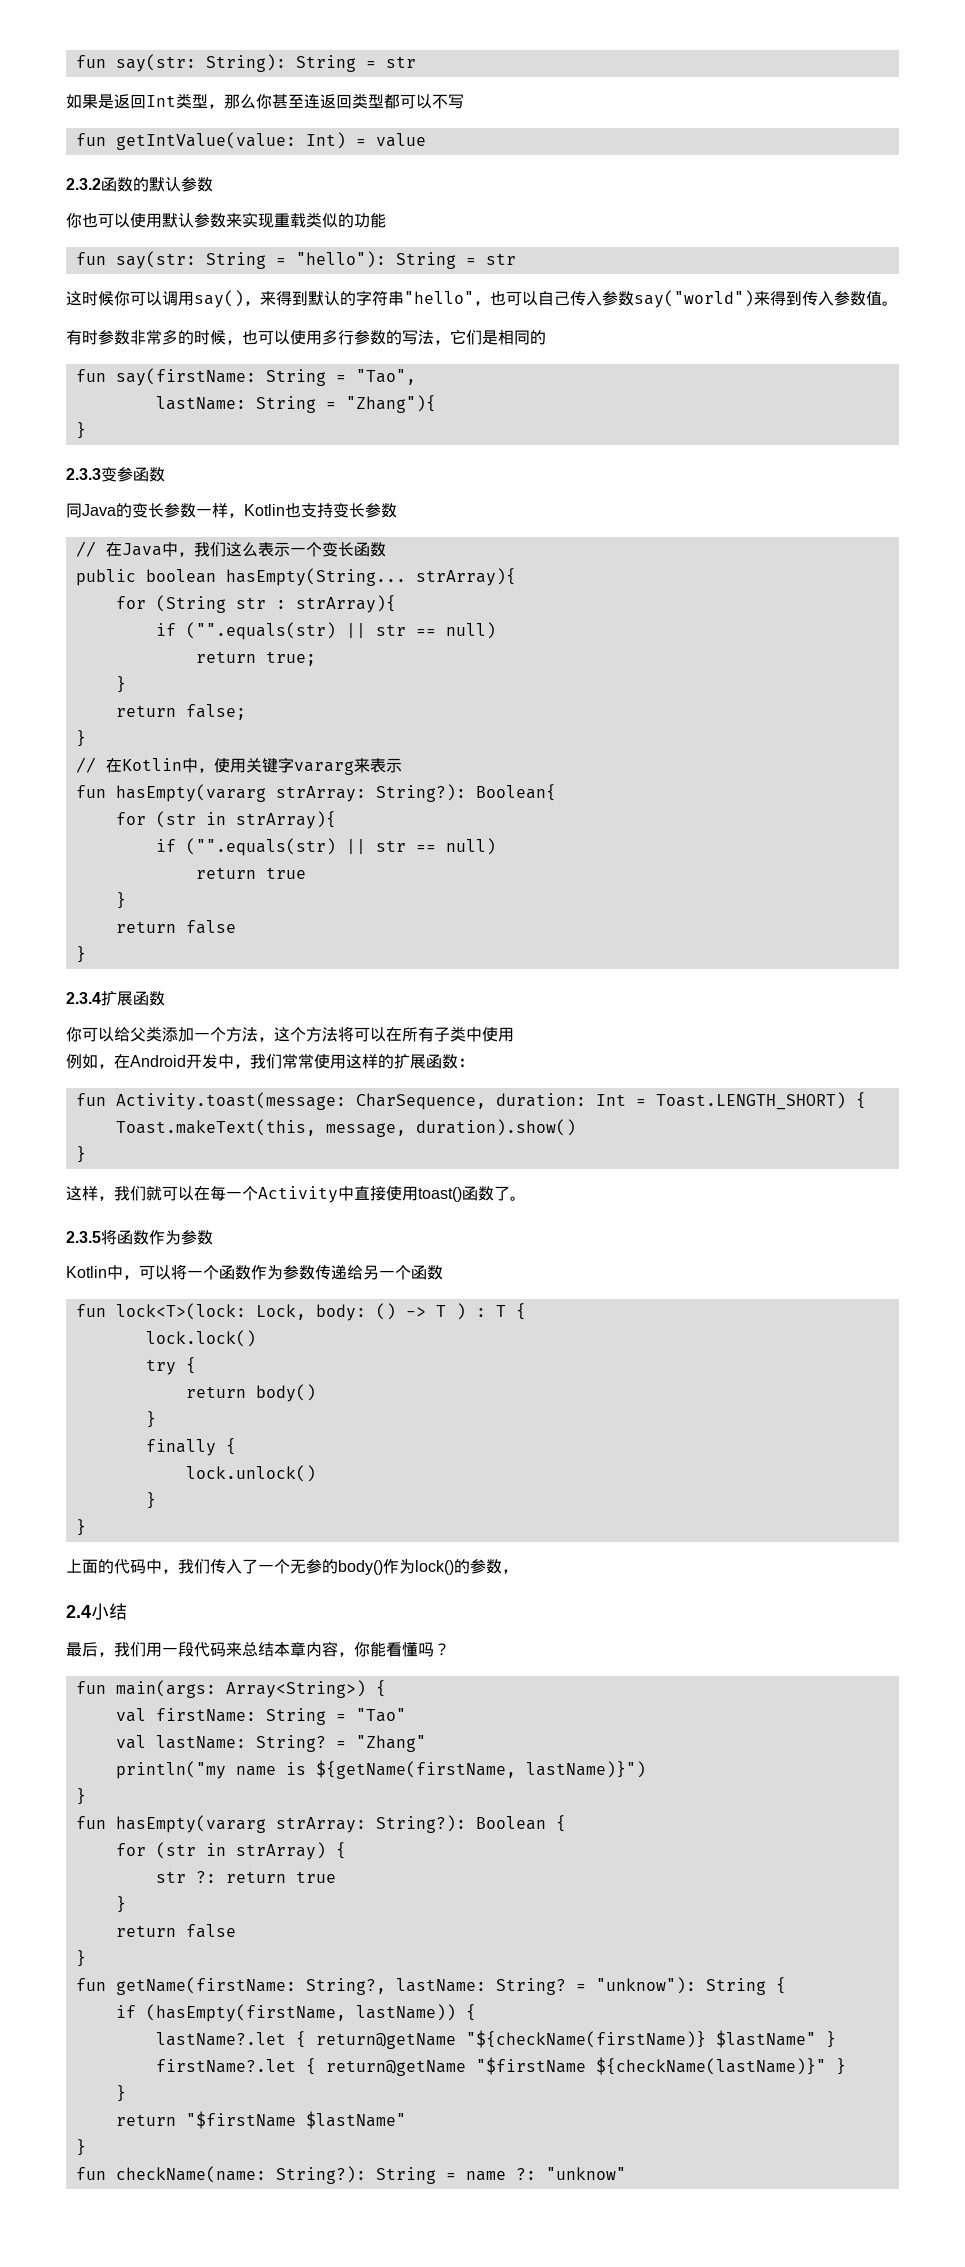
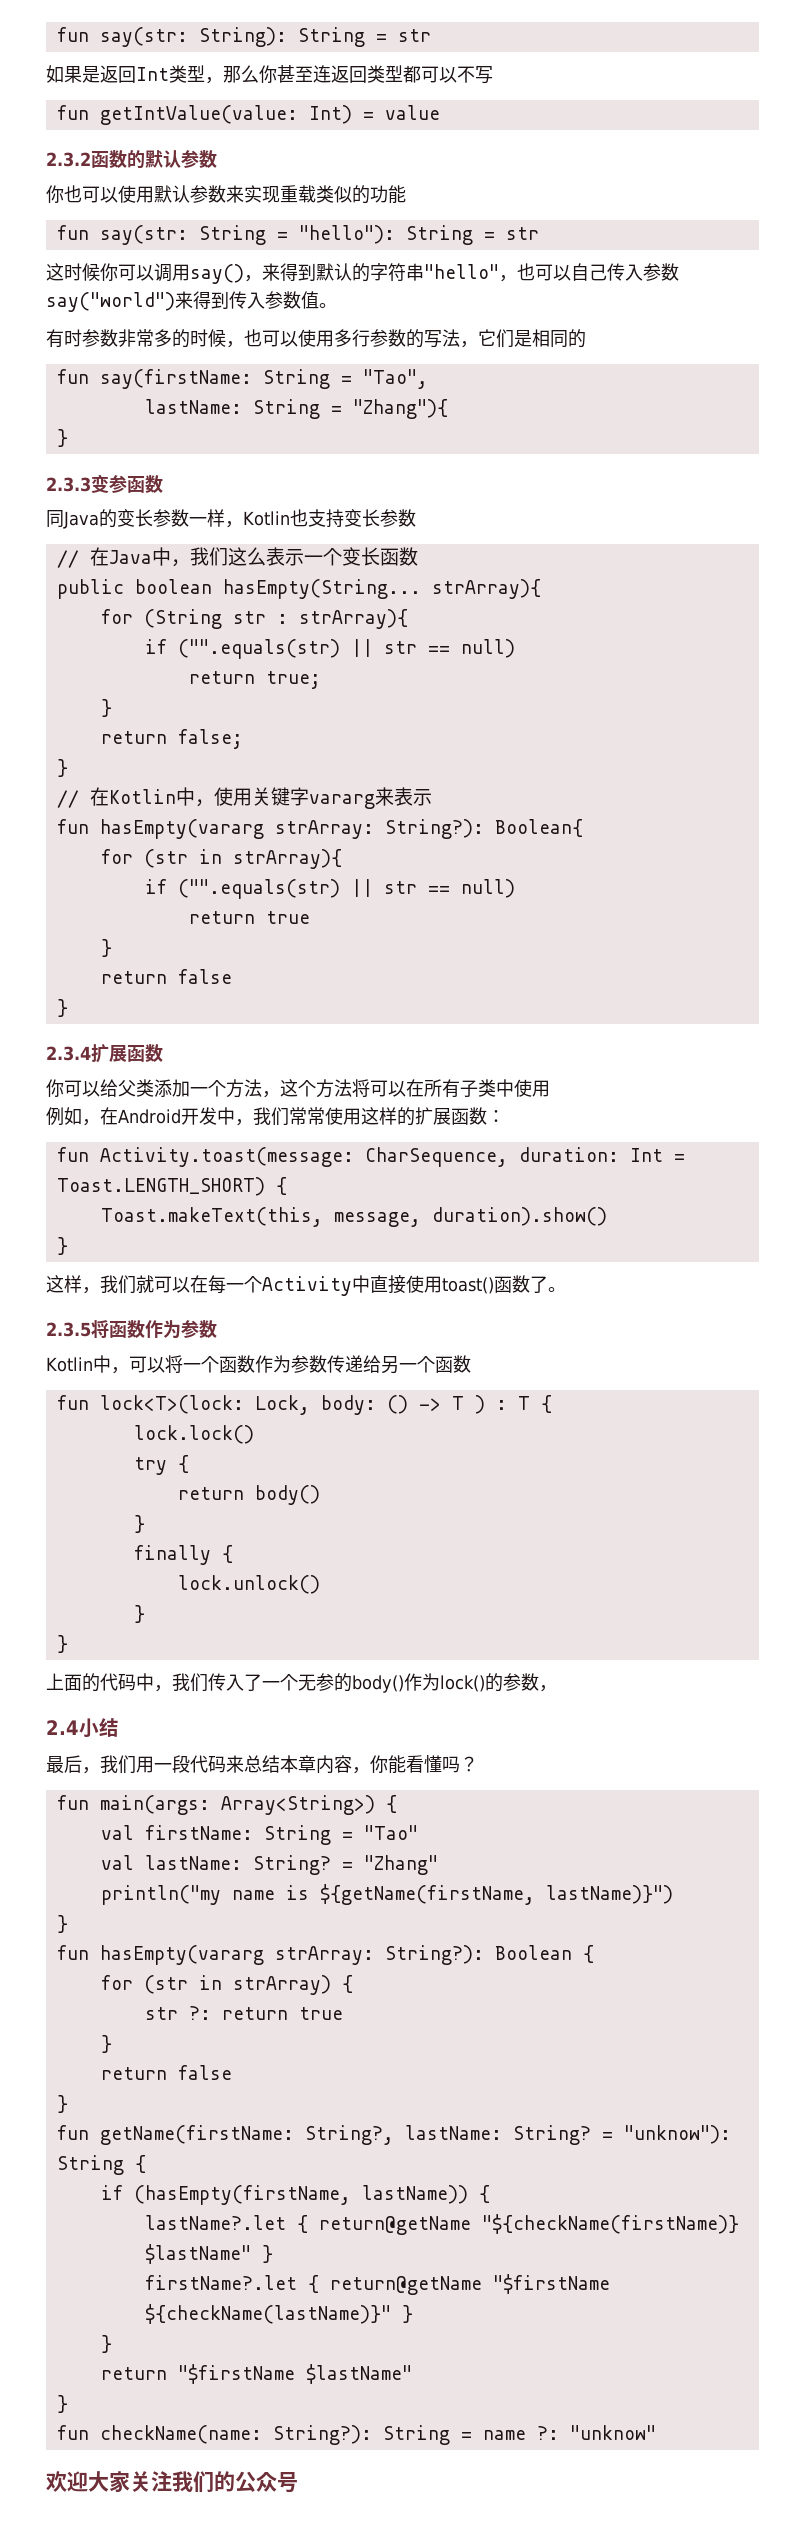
+ 欢迎大家关注我们的公众号

